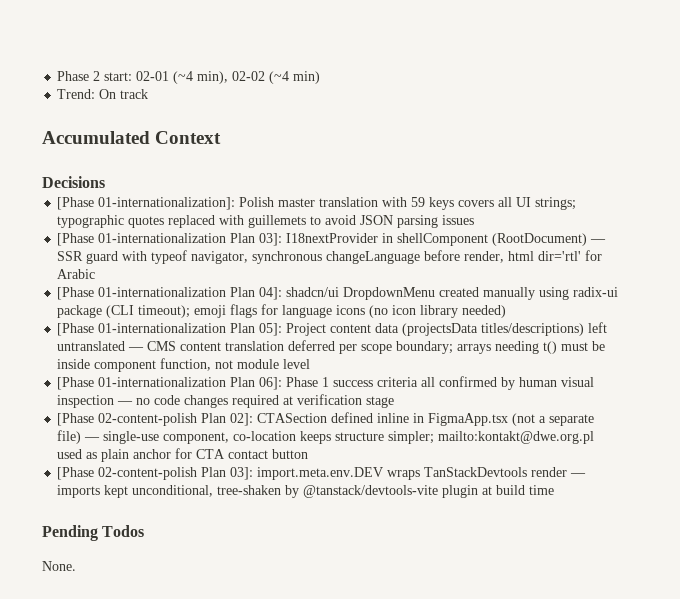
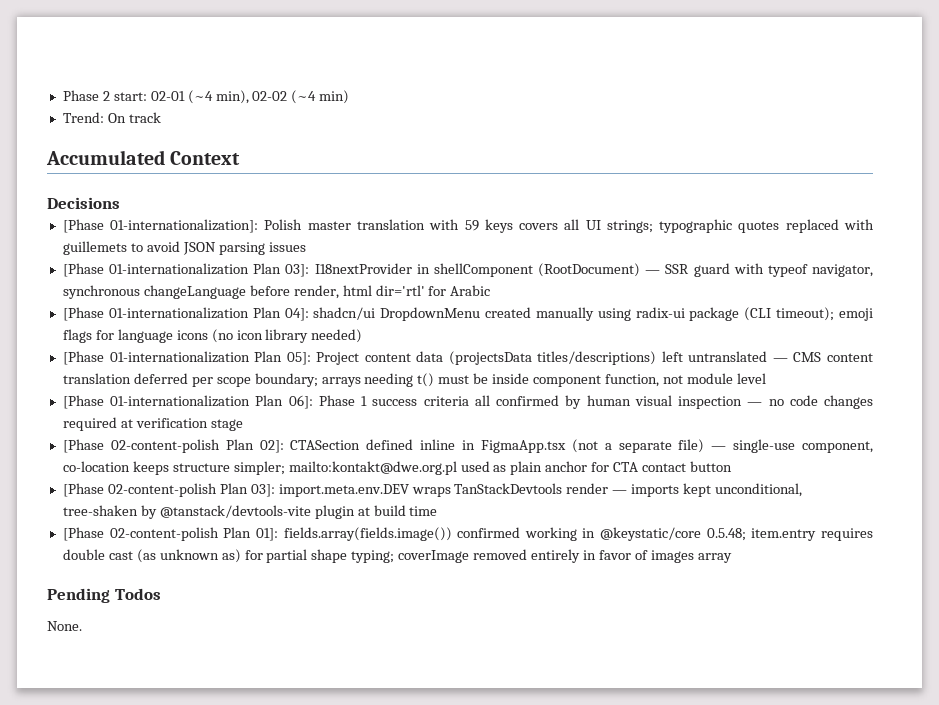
+ [Phase 02-content-polish Plan 01]: fields.array(fields.image()) confirmed working in @keystatic/core 0.5.48; item.entry requires double cast (as unknown as) for partial shape typing; coverImage removed entirely in favor of images array

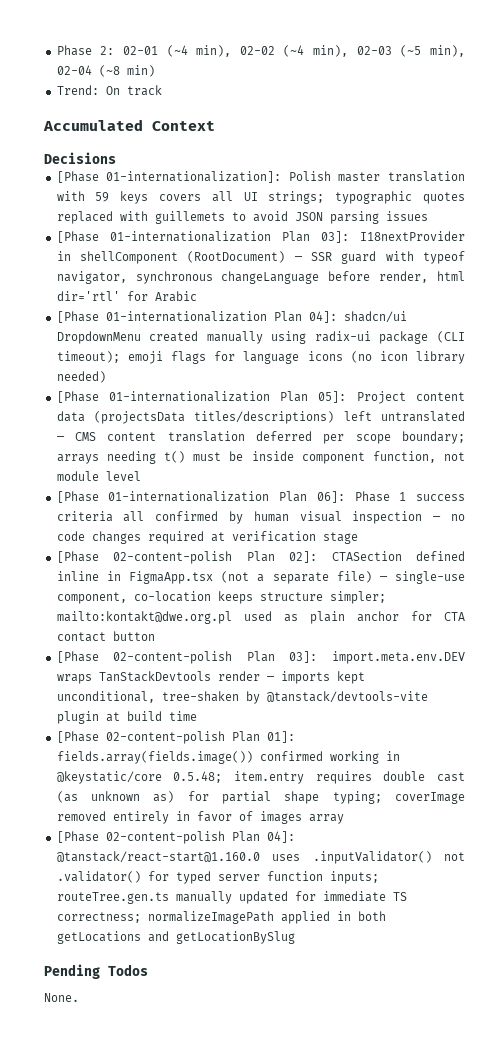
- Phase 2 start: 02-01 (~4 min), 02-02 (~4 min)
+ Phase 2: 02-01 (~4 min), 02-02 (~4 min), 02-03 (~5 min), 02-04 (~8 min)
+ [Phase 02-content-polish Plan 04]: @tanstack/react-start@1.160.0 uses .inputValidator() not .validator() for typed server function inputs; routeTree.gen.ts manually updated for immediate TS correctness; normalizeImagePath applied in both getLocations and getLocationBySlug

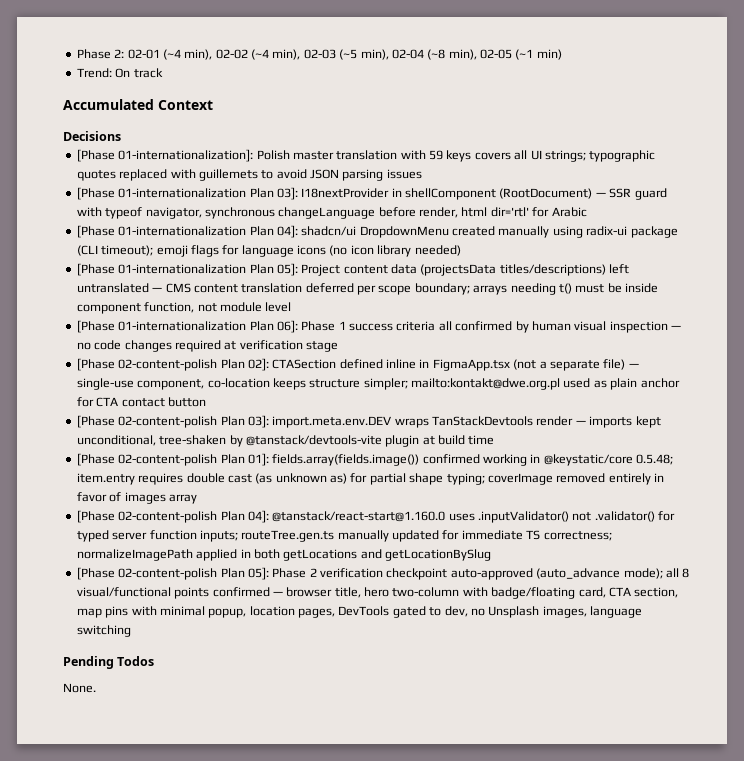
- Phase 2: 02-01 (~4 min), 02-02 (~4 min), 02-03 (~5 min), 02-04 (~8 min)
+ Phase 2: 02-01 (~4 min), 02-02 (~4 min), 02-03 (~5 min), 02-04 (~8 min), 02-05 (~1 min)
+ [Phase 02-content-polish Plan 05]: Phase 2 verification checkpoint auto-approved (auto_advance mode); all 8 visual/functional points confirmed — browser title, hero two-column with badge/floating card, CTA section, map pins with minimal popup, location pages, DevTools gated to dev, no Unsplash images, language switching

